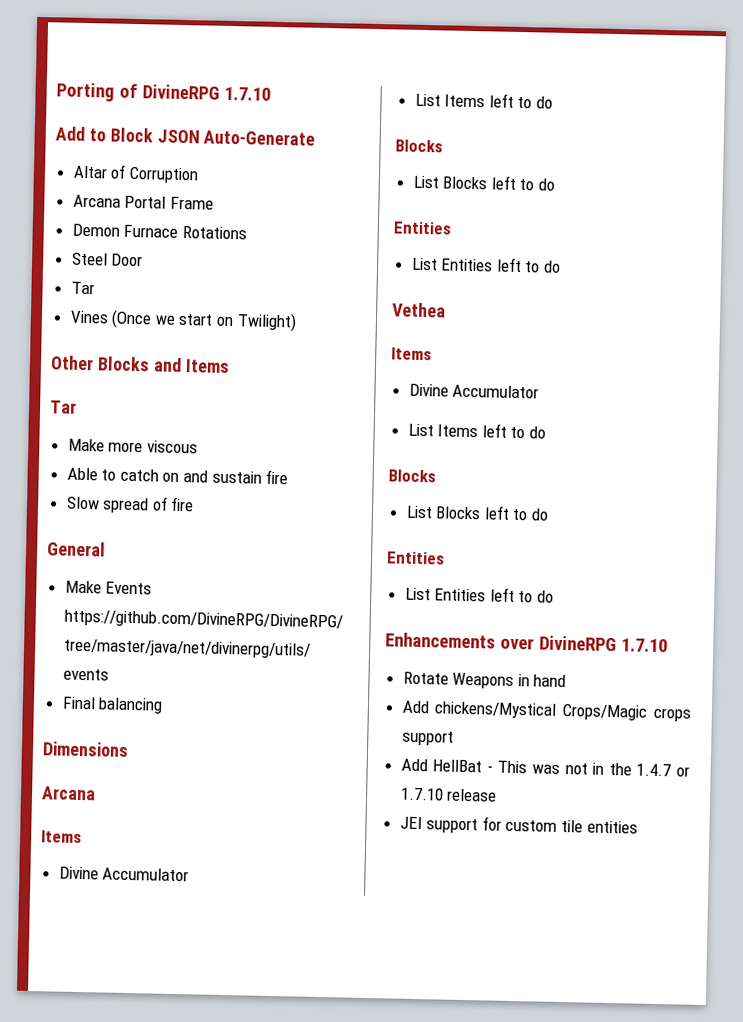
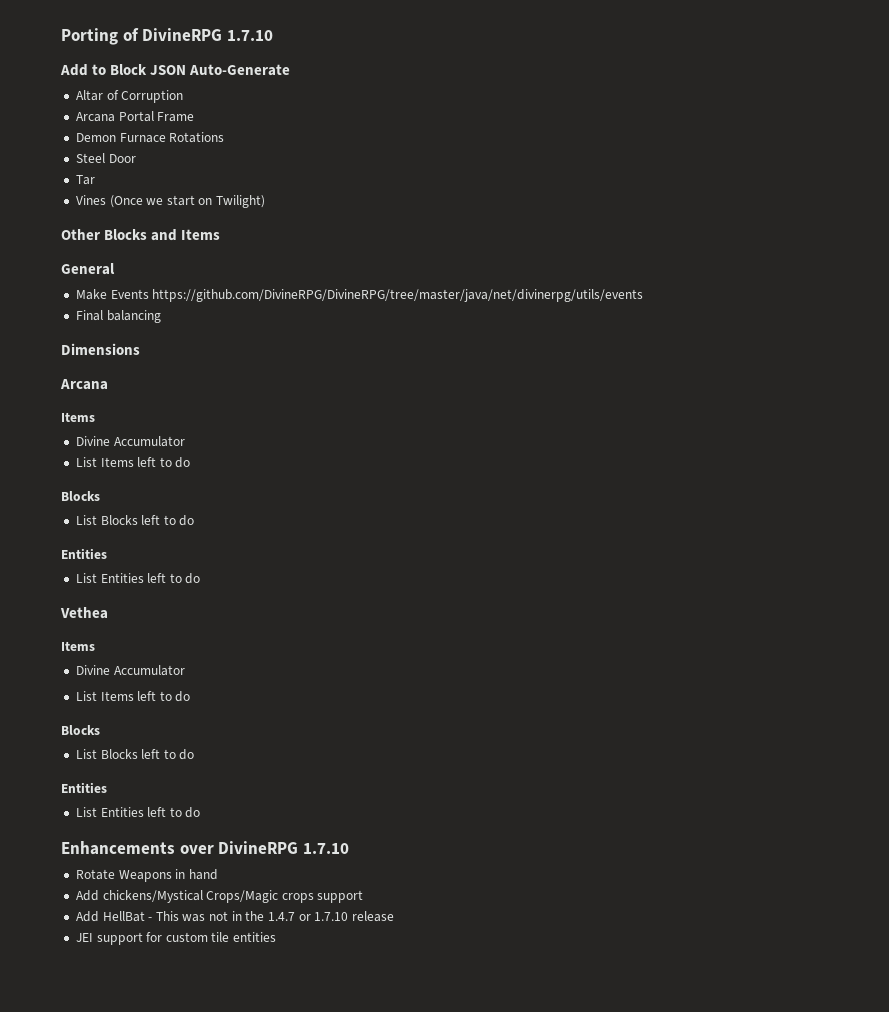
  Other Blocks and Items
- Tar
- Make more viscous
- Able to catch on and sustain fire
- Slow spread of fire

